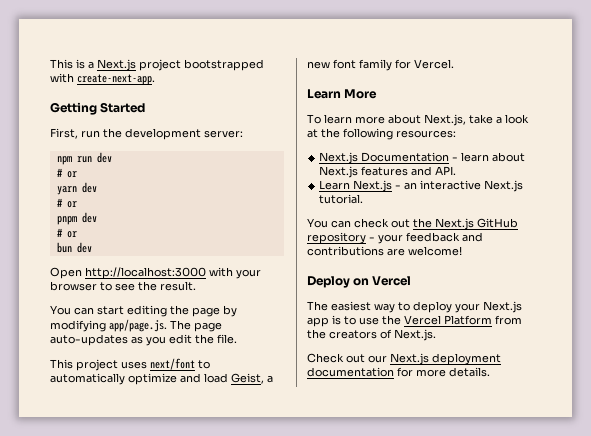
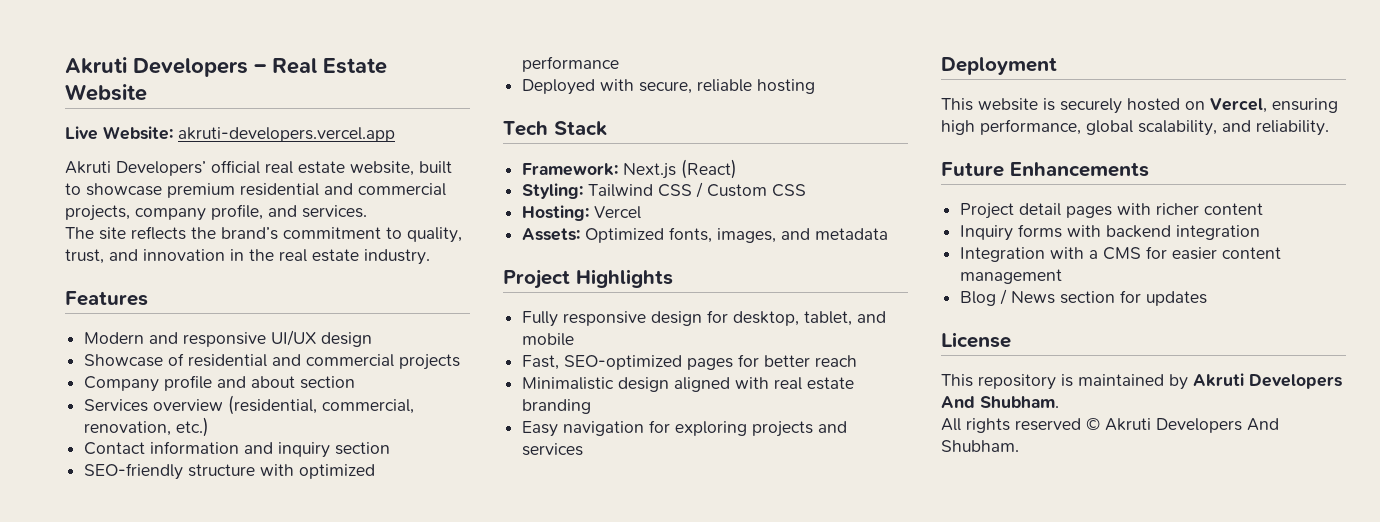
- This is a Next.js project bootstrapped with create-next-app.
- Getting Started
- First, run the development server:
- npm run dev
- # or
- yarn dev
- # or
- pnpm dev
- # or
- bun dev
- Open http://localhost:3000 with your browser to see the result.
- You can start editing the page by modifying app/page.js. The page auto-updates as you edit the file.
- This project uses next/font to automatically optimize and load Geist, a new font family for Vercel.
- Learn More
- To learn more about Next.js, take a look at the following resources:
- Next.js Documentation - learn about Next.js features and API.
- Learn Next.js - an interactive Next.js tutorial.
- You can check out the Next.js GitHub repository - your feedback and contributions are welcome!
- Deploy on Vercel
- The easiest way to deploy your Next.js app is to use the Vercel Platform from the creators of Next.js.
- Check out our Next.js deployment documentation for more details.
+ Akruti Developers – Real Estate Website
+ Live Website: akruti-developers.vercel.app
+ Akruti Developers’ official real estate website, built to showcase premium residential and commercial projects, company profile, and services.
+ The site reflects the brand’s commitment to quality, trust, and innovation in the real estate industry.
+ Features
+ Modern and responsive UI/UX design
+ Showcase of residential and commercial projects
+ Company profile and about section
+ Services overview (residential, commercial, renovation, etc.)
+ Contact information and inquiry section
+ SEO-friendly structure with optimized performance
+ Deployed with secure, reliable hosting
+ Tech Stack
+ Framework: Next.js (React)
+ Styling: Tailwind CSS / Custom CSS
+ Hosting: Vercel
+ Assets: Optimized fonts, images, and metadata
+ Project Highlights
+ Fully responsive design for desktop, tablet, and mobile
+ Fast, SEO-optimized pages for better reach
+ Minimalistic design aligned with real estate branding
+ Easy navigation for exploring projects and services
+ Deployment
+ This website is securely hosted on Vercel, ensuring high performance, global scalability, and reliability.
+ Future Enhancements
+ Project detail pages with richer content
+ Inquiry forms with backend integration
+ Integration with a CMS for easier content management
+ Blog / News section for updates
+ License
+ This repository is maintained by Akruti Developers And Shubham.
+ All rights reserved © Akruti Developers And Shubham.

